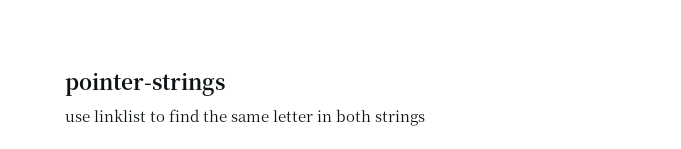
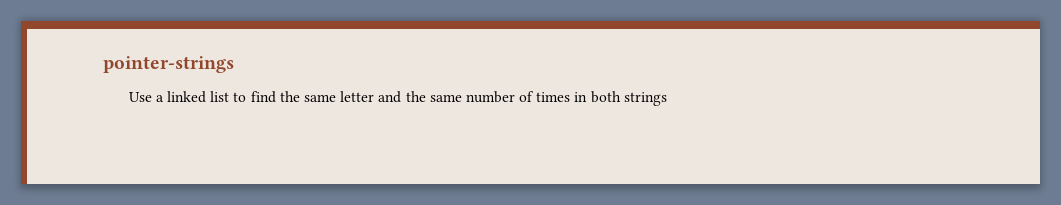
- use linklist to find the same letter in both strings
+ Use a linked list to find the same letter and the same number of times in both strings

